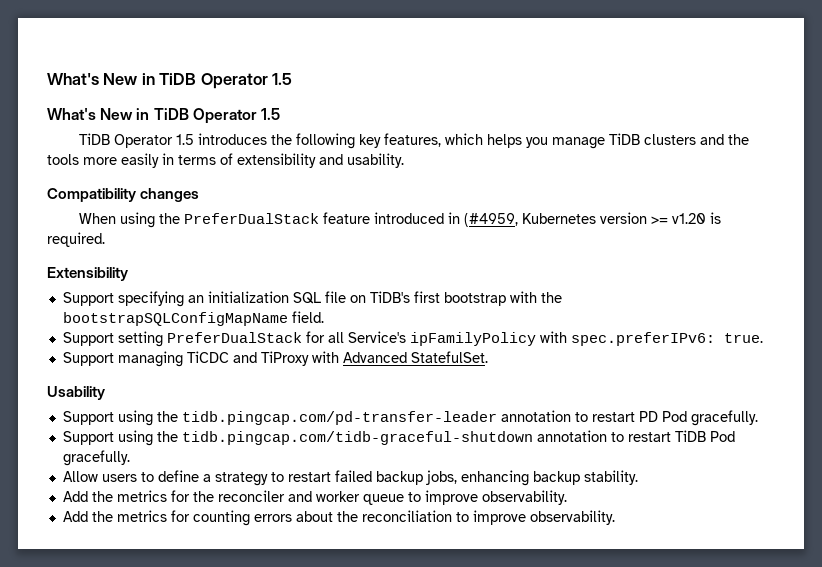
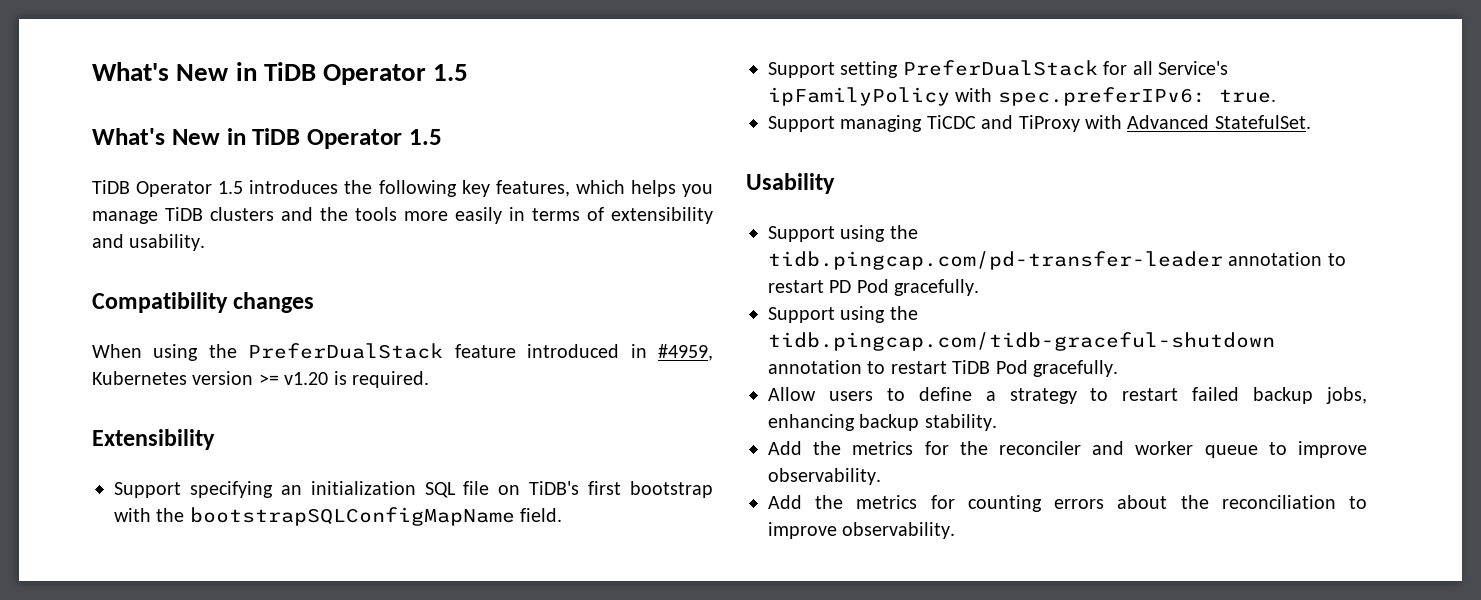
- When using the PreferDualStack feature introduced in (#4959, Kubernetes version >= v1.20 is required.
+ When using the PreferDualStack feature introduced in #4959, Kubernetes version >= v1.20 is required.

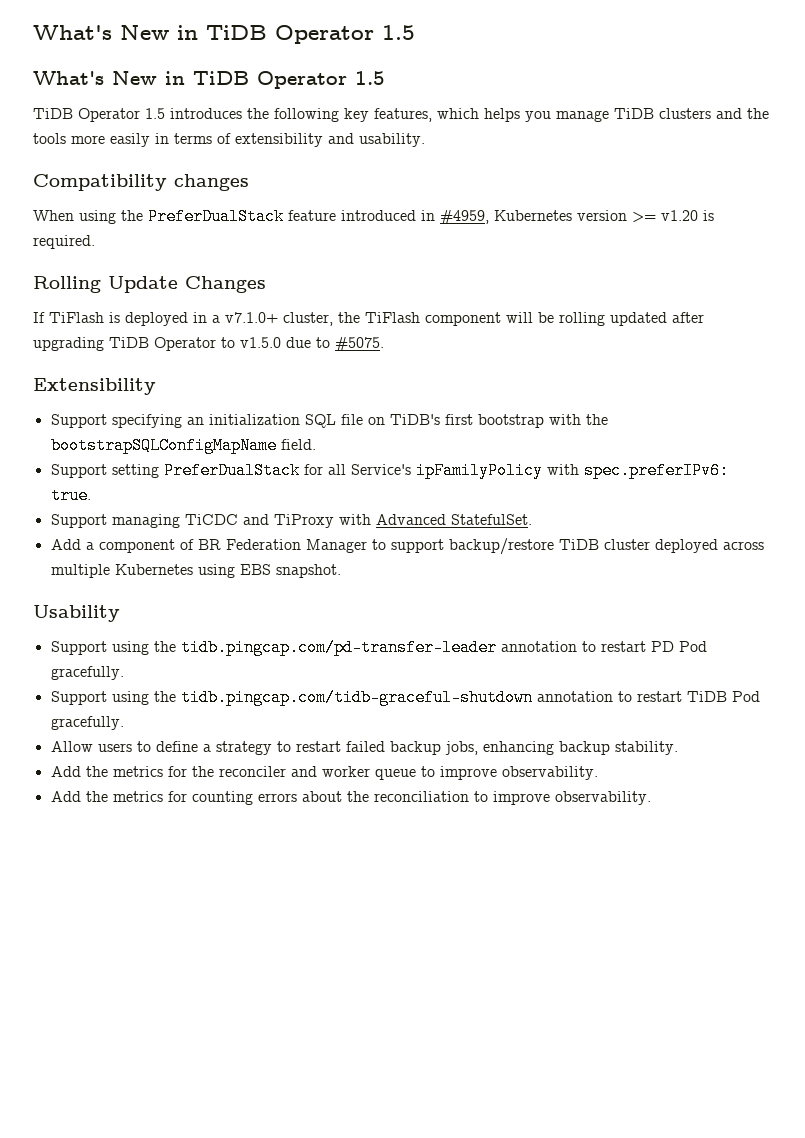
+ Rolling Update Changes
+ If TiFlash is deployed in a v7.1.0+ cluster, the TiFlash component will be rolling updated after upgrading TiDB Operator to v1.5.0 due to #5075.
+ Add a component of BR Federation Manager to support backup/restore TiDB cluster deployed across multiple Kubernetes using EBS snapshot.

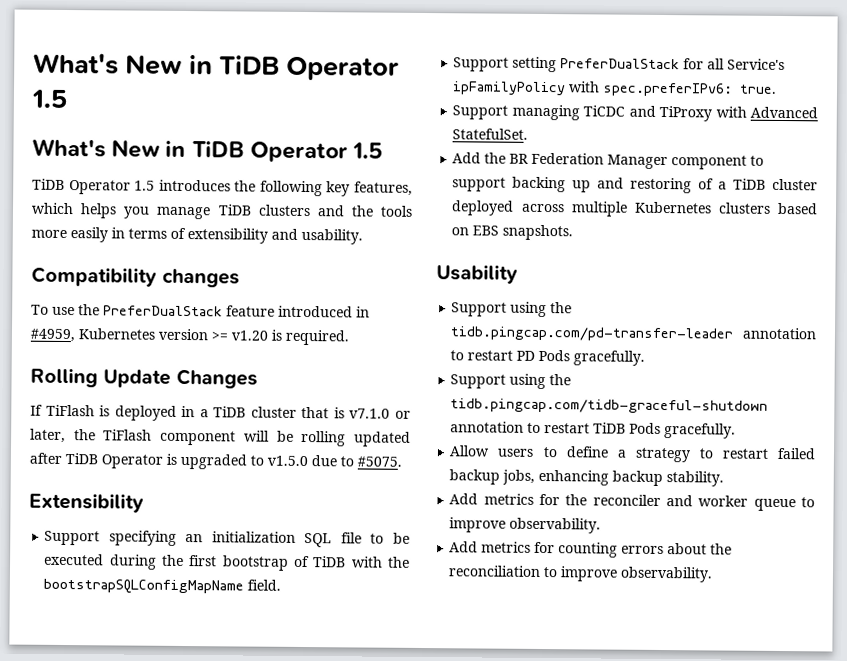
- When using the PreferDualStack feature introduced in #4959, Kubernetes version >= v1.20 is required.
+ To use the PreferDualStack feature introduced in #4959, Kubernetes version >= v1.20 is required.
- If TiFlash is deployed in a v7.1.0+ cluster, the TiFlash component will be rolling updated after upgrading TiDB Operator to v1.5.0 due to #5075.
+ If TiFlash is deployed in a TiDB cluster that is v7.1.0 or later, the TiFlash component will be rolling updated after TiDB Operator is upgraded to v1.5.0 due to #5075.
- Support specifying an initialization SQL file on TiDB's first bootstrap with the bootstrapSQLConfigMapName field.
+ Support specifying an initialization SQL file to be executed during the first bootstrap of TiDB with the bootstrapSQLConfigMapName field.
- Add a component of BR Federation Manager to support backup/restore TiDB cluster deployed across multiple Kubernetes using EBS snapshot.
+ Add the BR Federation Manager component to support backing up and restoring of a TiDB cluster deployed across multiple Kubernetes clusters based on EBS snapshots.
- Support using the tidb.pingcap.com/pd-transfer-leader annotation to restart PD Pod gracefully.
+ Support using the tidb.pingcap.com/pd-transfer-leader annotation to restart PD Pods gracefully.
- Support using the tidb.pingcap.com/tidb-graceful-shutdown annotation to restart TiDB Pod gracefully.
+ Support using the tidb.pingcap.com/tidb-graceful-shutdown annotation to restart TiDB Pods gracefully.
- Add the metrics for the reconciler and worker queue to improve observability.
+ Add metrics for the reconciler and worker queue to improve observability.
- Add the metrics for counting errors about the reconciliation to improve observability.
+ Add metrics for counting errors about the reconciliation to improve observability.

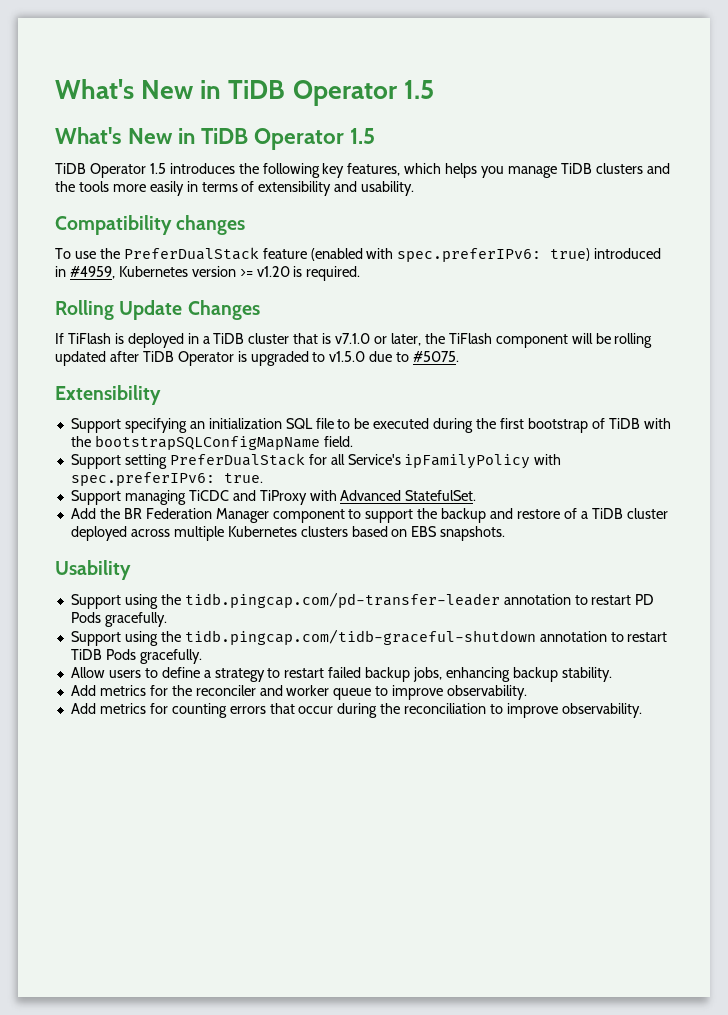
- To use the PreferDualStack feature introduced in #4959, Kubernetes version >= v1.20 is required.
+ To use the PreferDualStack feature (enabled with spec.preferIPv6: true) introduced in #4959, Kubernetes version >= v1.20 is required.
- Add the BR Federation Manager component to support backing up and restoring of a TiDB cluster deployed across multiple Kubernetes clusters based on EBS snapshots.
+ Add the BR Federation Manager component to support the backup and restore of a TiDB cluster deployed across multiple Kubernetes clusters based on EBS snapshots.
- Add metrics for counting errors about the reconciliation to improve observability.
+ Add metrics for counting errors that occur during the reconciliation to improve observability.

